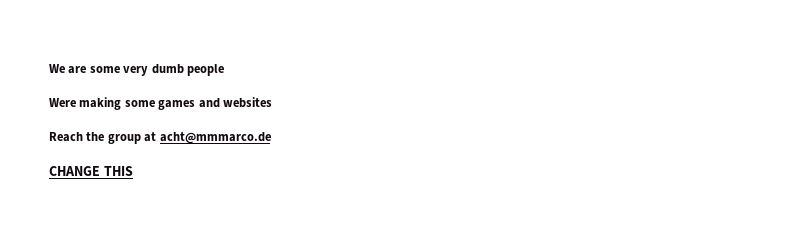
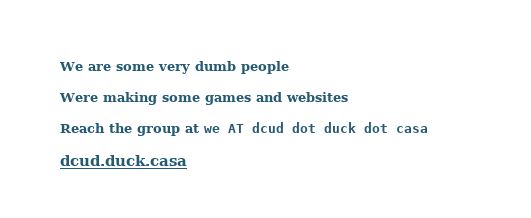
- Reach the group at acht@mmmarco.de
- CHANGE THIS
+ Reach the group at we AT dcud dot duck dot casa
+ dcud.duck.casa

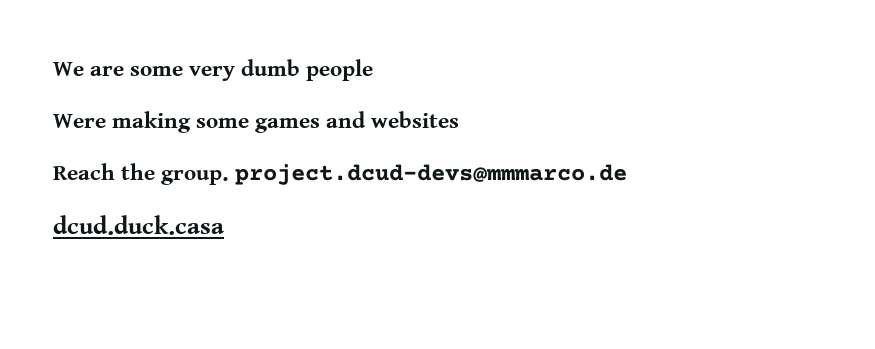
- Reach the group at we AT dcud dot duck dot casa
+ Reach the group. project.dcud-devs@mmmarco.de

